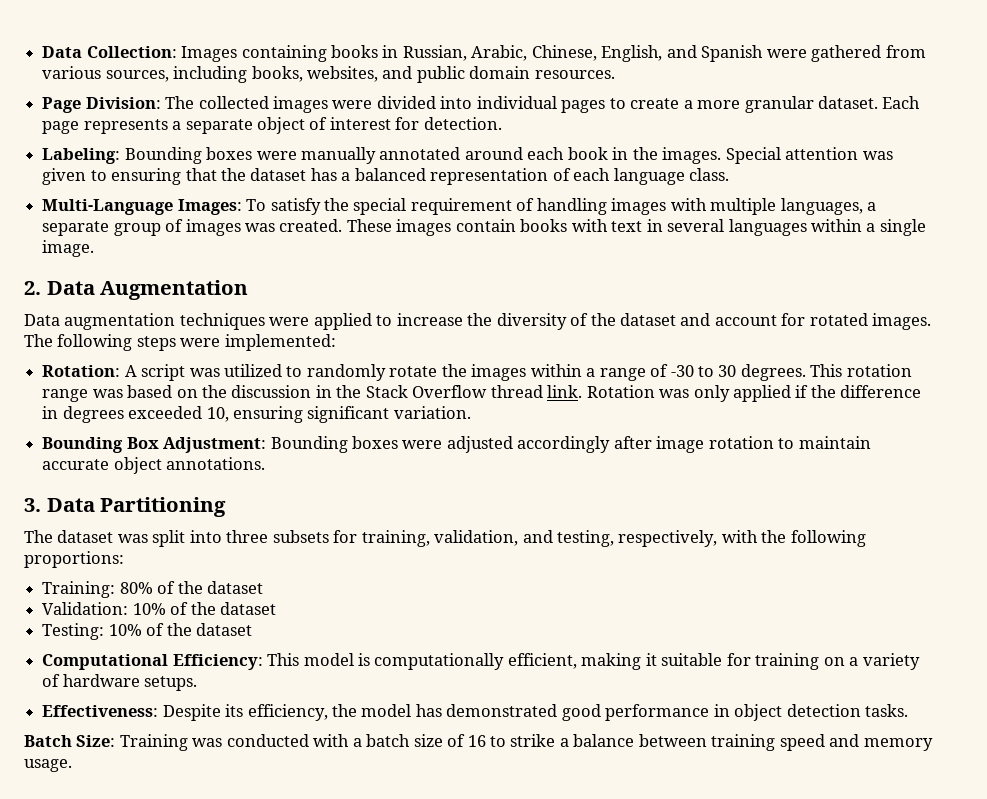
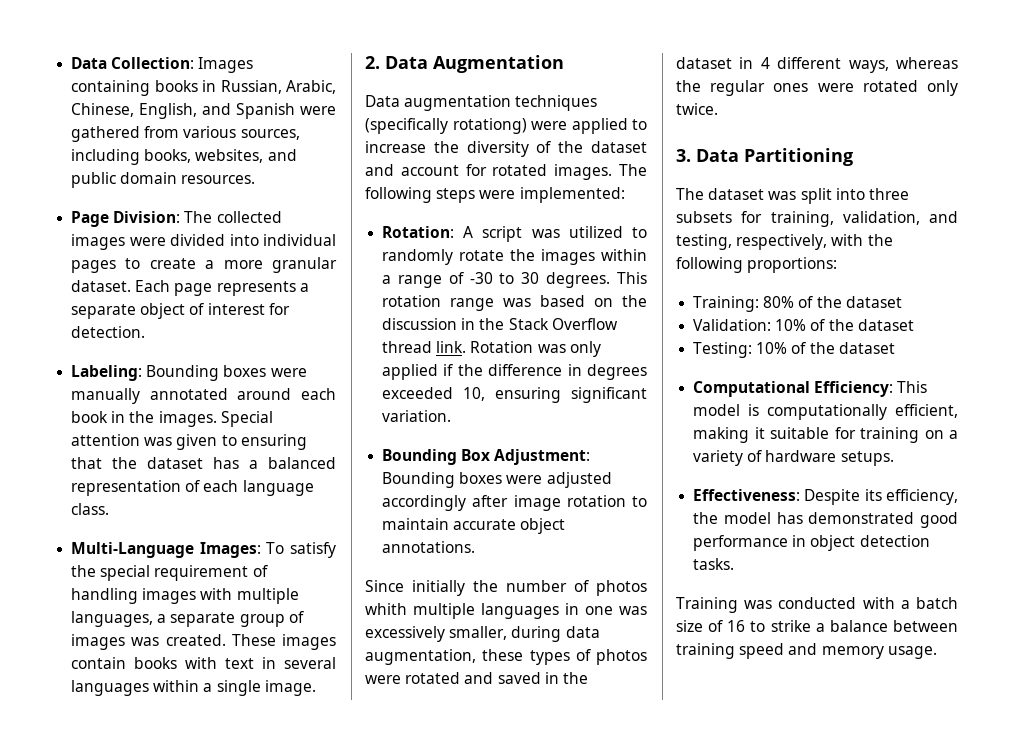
- Data augmentation techniques were applied to increase the diversity of the dataset and account for rotated images.
+ Data augmentation techniques (specifically rotationg) were applied to increase the diversity of the dataset and account for rotated images.
+ Since initially the number of photos whith multiple languages in one was excessively smaller, during data augmentation, these types of photos were rotated and saved in the dataset in 4 different ways, whereas the regular ones were rotated only twice.
- Batch Size: Training was conducted with a batch size of 16 to strike a balance between training speed and memory usage.
+ Training was conducted with a batch size of 16 to strike a balance between training speed and memory usage.

